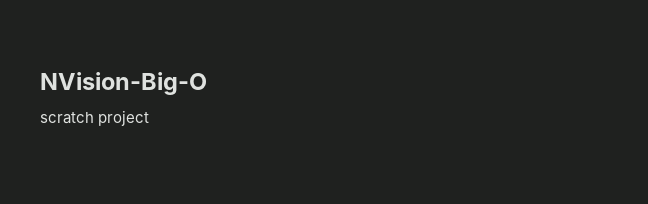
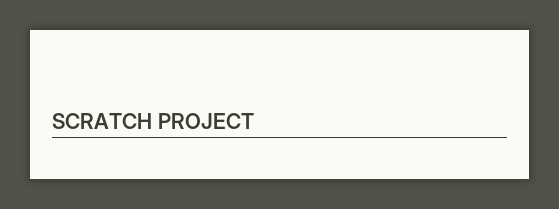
- NVision-Big-O
- scratch project
+ SCRATCH PROJECT

